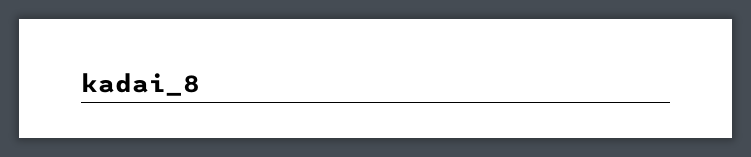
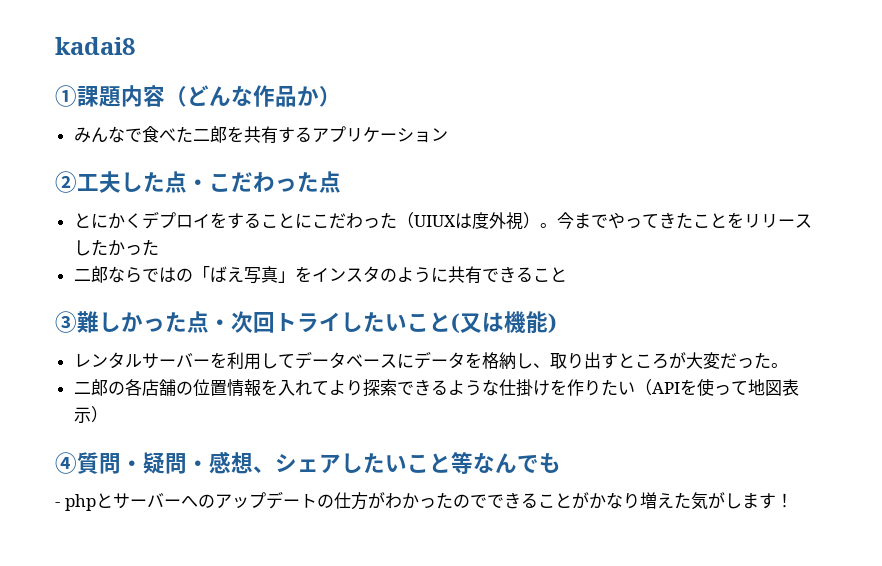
- kadai_8
+ kadai8
+ ①課題内容（どんな作品か）
+ みんなで食べた二郎を共有するアプリケーション
+ ②工夫した点・こだわった点
+ とにかくデプロイをすることにこだわった（UIUXは度外視）。今までやってきたことをリリースしたかった
+ 二郎ならではの「ばえ写真」をインスタのように共有できること
+ ③難しかった点・次回トライしたいこと(又は機能)
+ レンタルサーバーを利用してデータベースにデータを格納し、取り出すところが大変だった。
+ 二郎の各店舗の位置情報を入れてより探索できるような仕掛けを作りたい（APIを使って地図表示）
+ ④質問・疑問・感想、シェアしたいこと等なんでも
+ - phpとサーバーへのアップデートの仕方がわかったのでできることがかなり増えた気がします！

